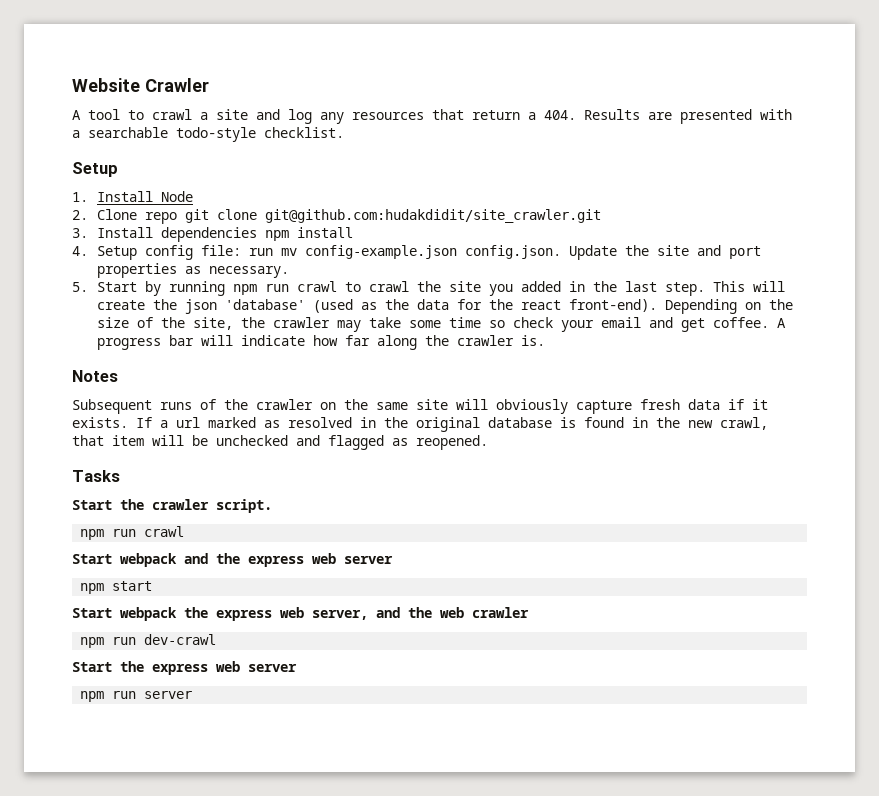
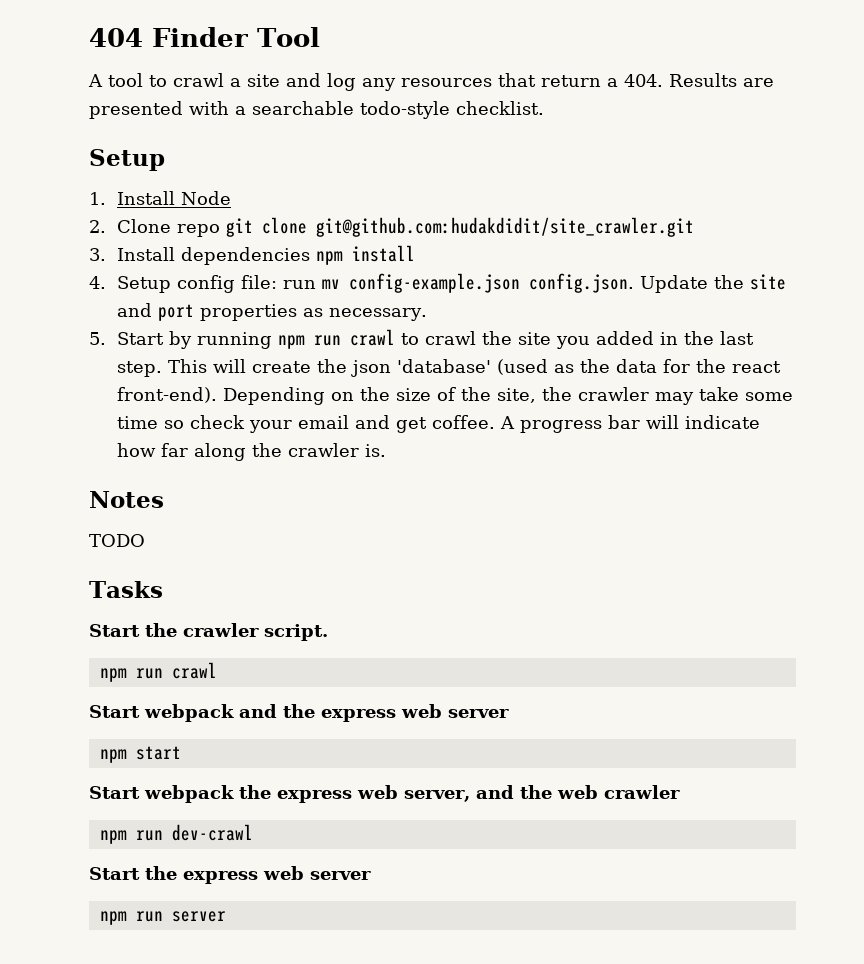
- Website Crawler
+ 404 Finder Tool
- Subsequent runs of the crawler on the same site will obviously capture fresh data if it exists. If a url marked as resolved in the original database is found in the new crawl, that item will be unchecked and flagged as reopened.
+ TODO

